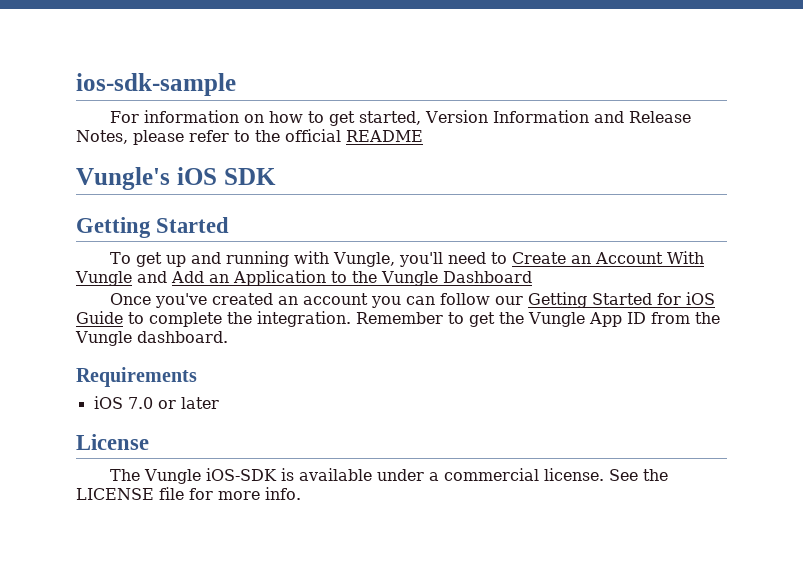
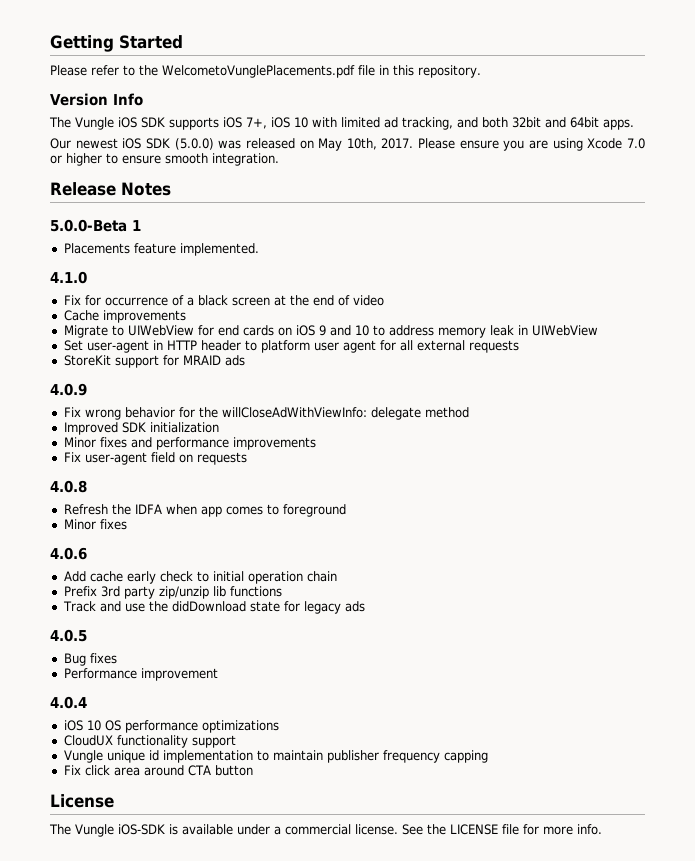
- ios-sdk-sample
- For information on how to get started, Version Information and Release Notes, please refer to the official README
- Vungle's iOS SDK
  Getting Started
- To get up and running with Vungle, you'll need to Create an Account With Vungle and Add an Application to the Vungle Dashboard
- Once you've created an account you can follow our Getting Started for iOS Guide to complete the integration. Remember to get the Vungle App ID from the Vungle dashboard.
- Requirements
- iOS 7.0 or later
+ Please refer to the WelcometoVunglePlacements.pdf file in this repository.
+ Version Info
+ The Vungle iOS SDK supports iOS 7+, iOS 10 with limited ad tracking, and both 32bit and 64bit apps.
+ Our newest iOS SDK (5.0.0) was released on May 10th, 2017. Please ensure you are using Xcode 7.0 or higher to ensure smooth integration.
+ Release Notes
+ 5.0.0-Beta 1
+ Placements feature implemented.
+ 4.1.0
+ Fix for occurrence of a black screen at the end of video
+ Cache improvements
+ Migrate to UIWebView for end cards on iOS 9 and 10 to address memory leak in UIWebView
+ Set user-agent in HTTP header to platform user agent for all external requests
+ StoreKit support for MRAID ads
+ 4.0.9
+ Fix wrong behavior for the willCloseAdWithViewInfo: delegate method
+ Improved SDK initialization
+ Minor fixes and performance improvements
+ Fix user-agent field on requests
+ 4.0.8
+ Refresh the IDFA when app comes to foreground
+ Minor fixes
+ 4.0.6
+ Add cache early check to initial operation chain
+ Prefix 3rd party zip/unzip lib functions
+ Track and use the didDownload state for legacy ads
+ 4.0.5
+ Bug fixes
+ Performance improvement
+ 4.0.4
+ iOS 10 OS performance optimizations
+ CloudUX functionality support
+ Vungle unique id implementation to maintain publisher frequency capping
+ Fix click area around CTA button

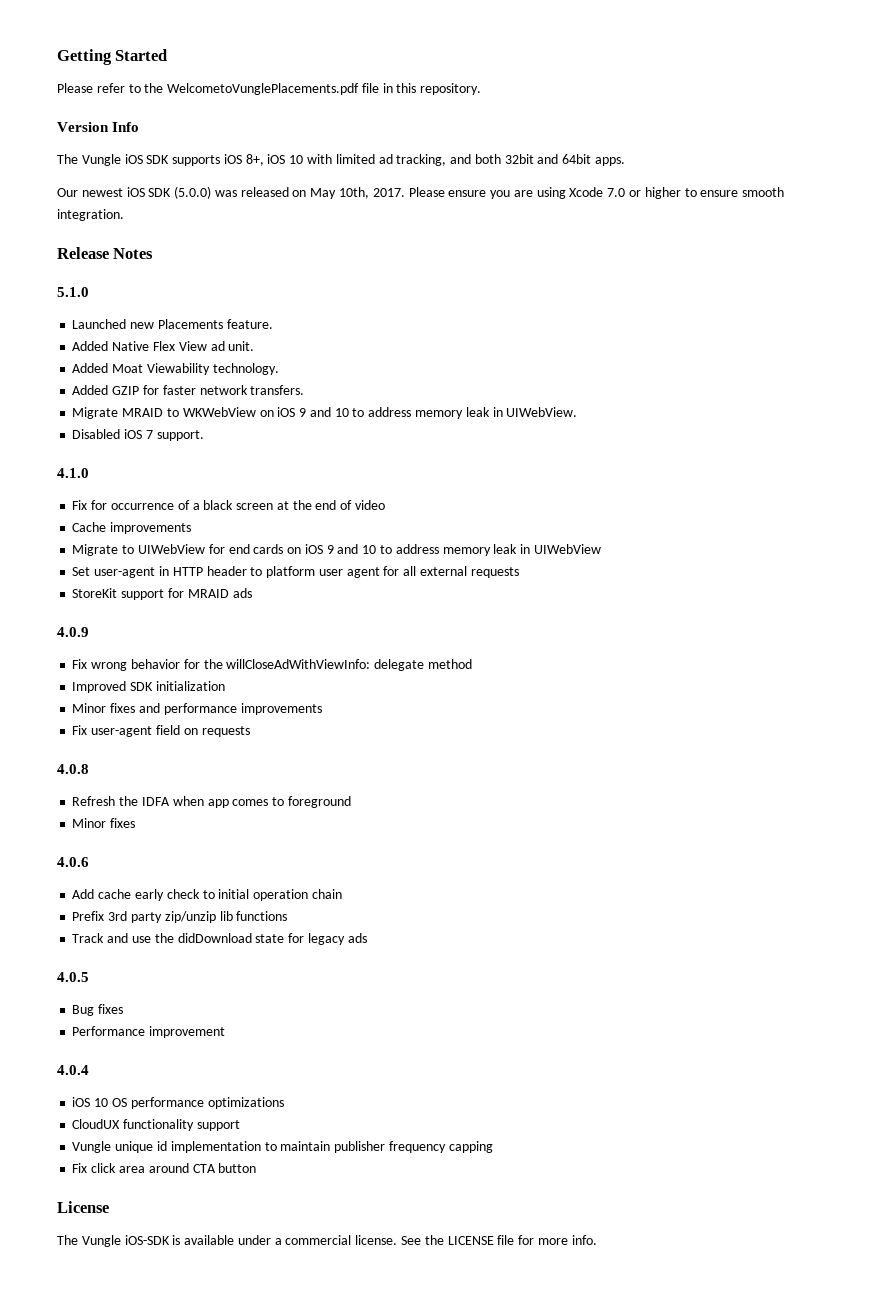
- The Vungle iOS SDK supports iOS 7+, iOS 10 with limited ad tracking, and both 32bit and 64bit apps.
+ The Vungle iOS SDK supports iOS 8+, iOS 10 with limited ad tracking, and both 32bit and 64bit apps.
- 5.0.0-Beta 1
- Placements feature implemented.
+ 5.1.0
+ Launched new Placements feature.
+ Added Native Flex View ad unit.
+ Added Moat Viewability technology.
+ Added GZIP for faster network transfers.
+ Migrate MRAID to WKWebView on iOS 9 and 10 to address memory leak in UIWebView.
+ Disabled iOS 7 support.

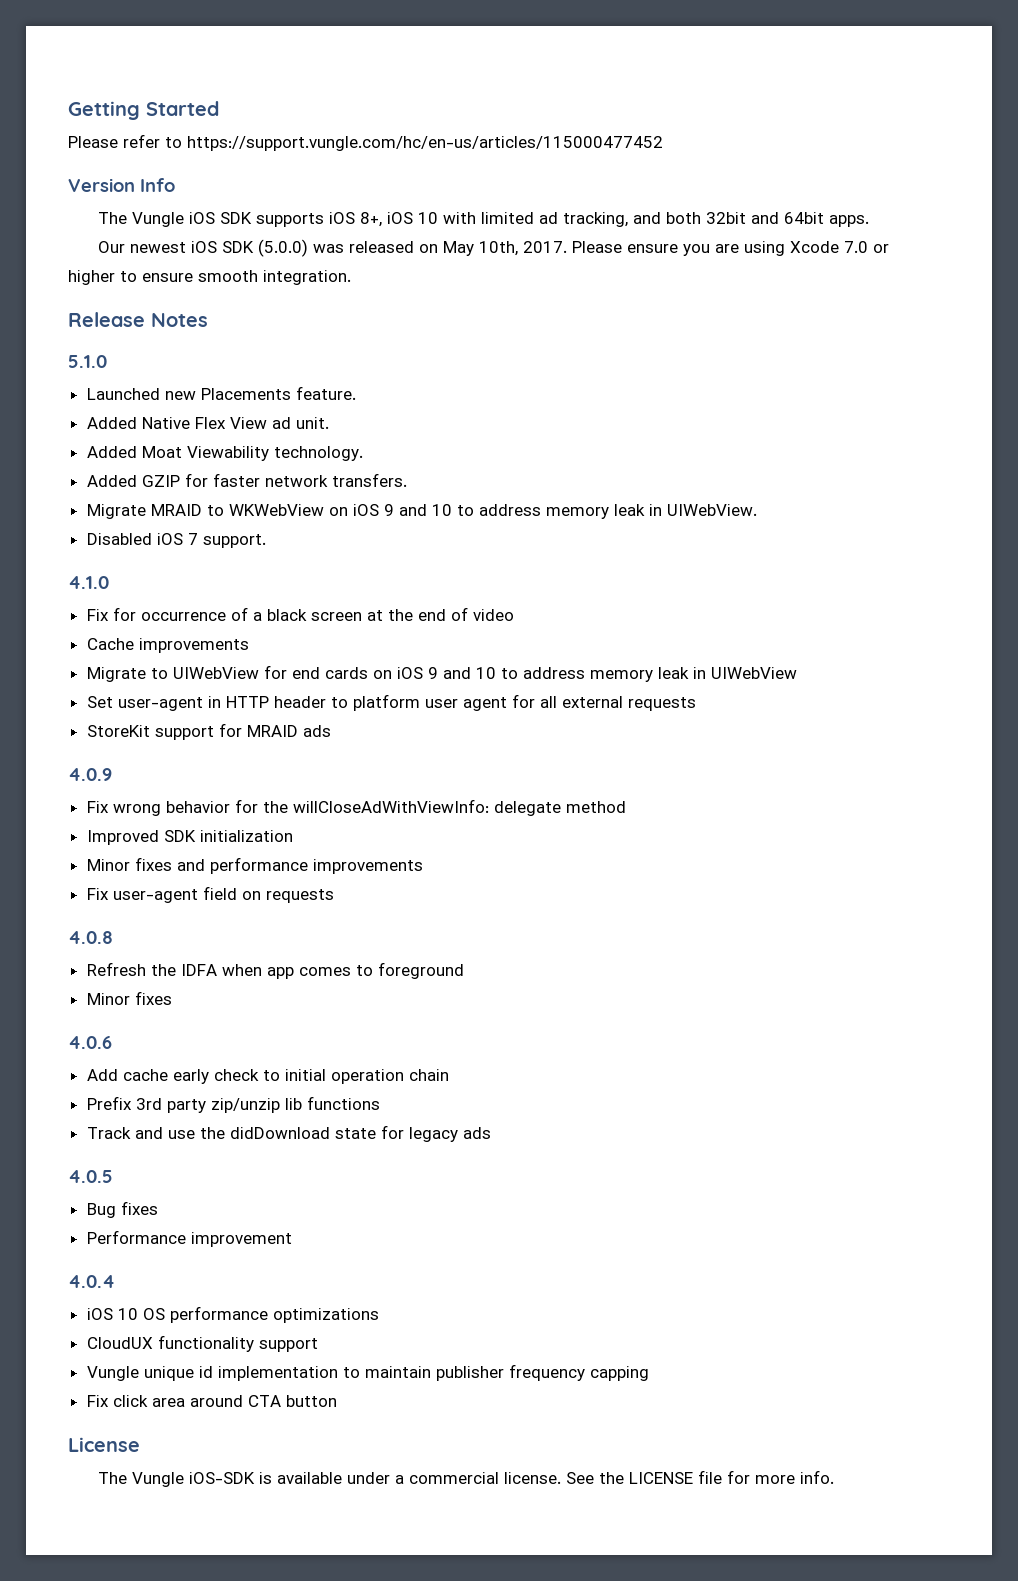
- Please refer to the WelcometoVunglePlacements.pdf file in this repository.
+ Please refer to https://support.vungle.com/hc/en-us/articles/115000477452

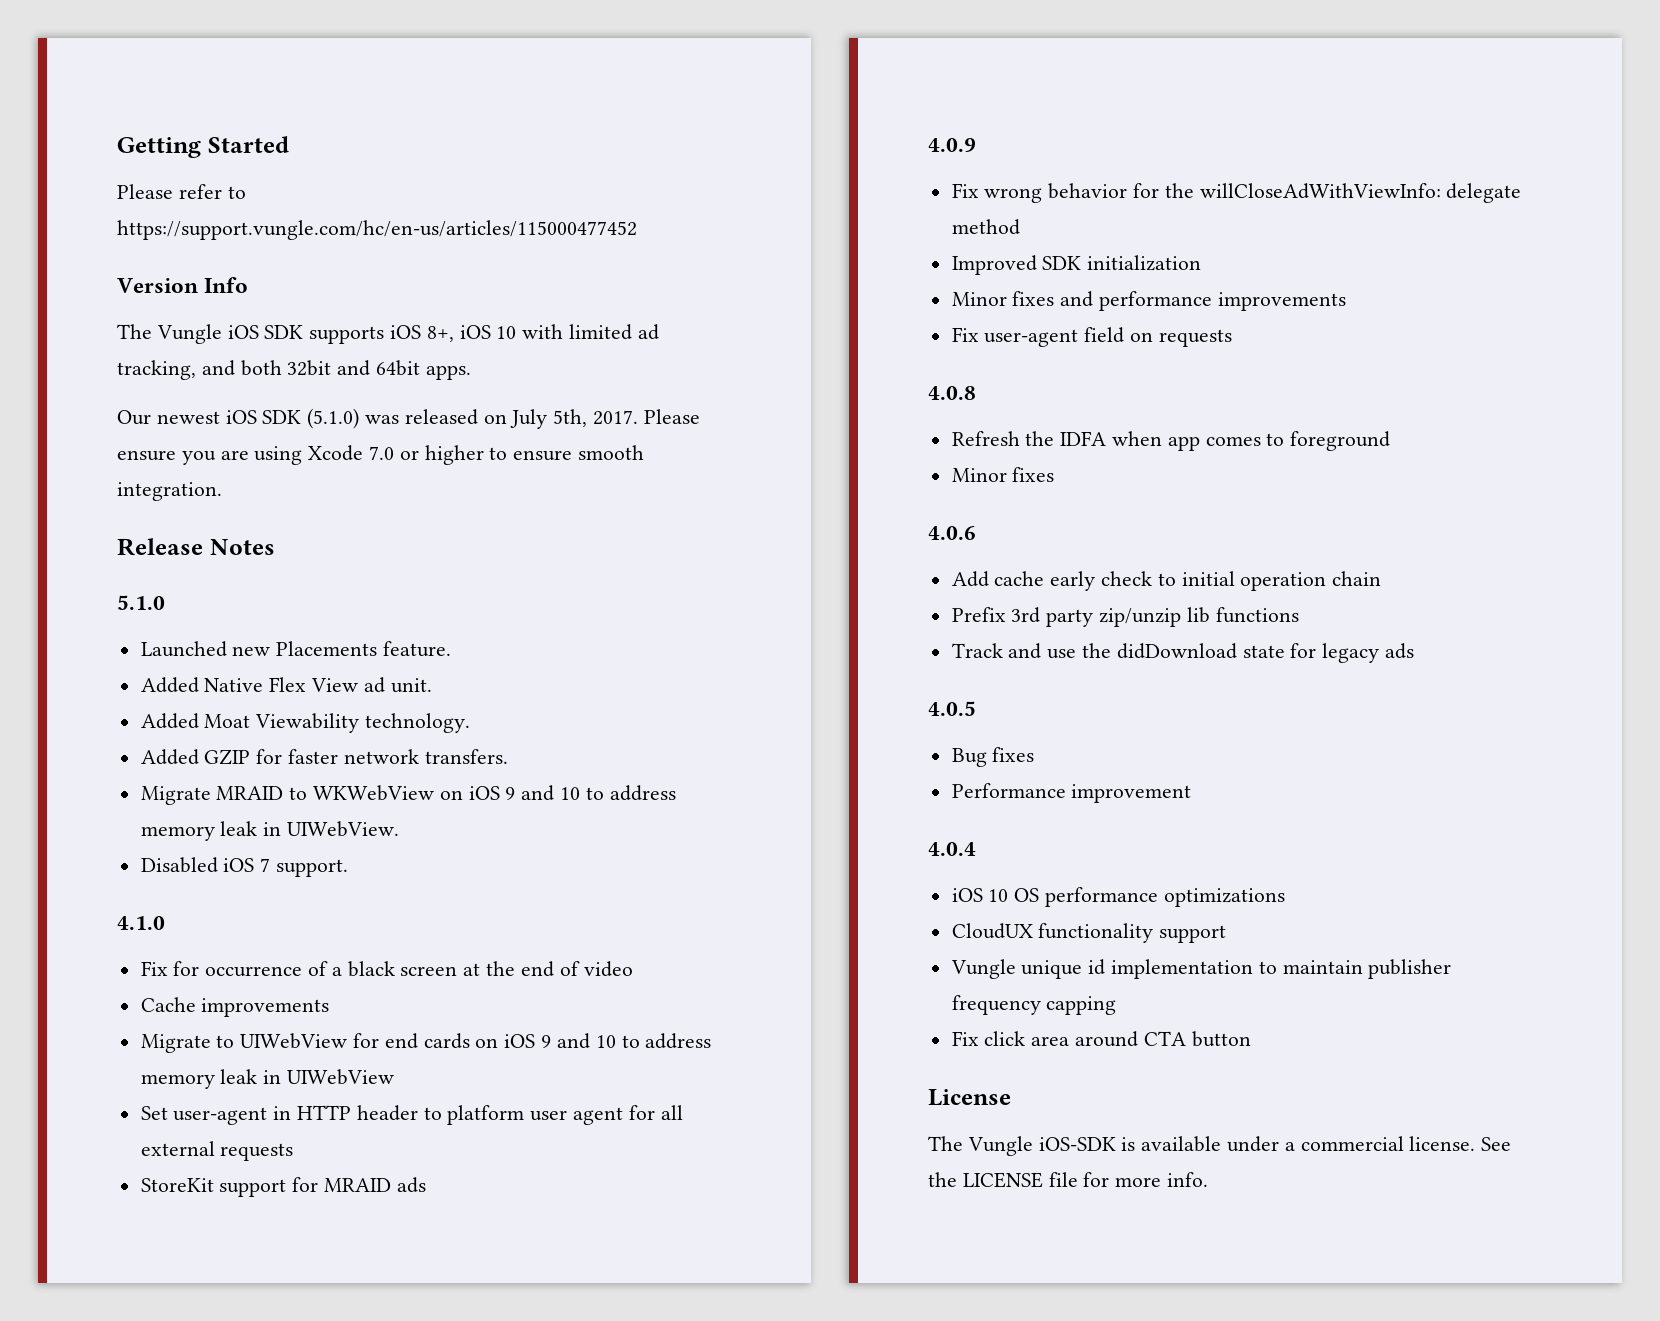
- Our newest iOS SDK (5.0.0) was released on May 10th, 2017.
+ Our newest iOS SDK (5.1.0) was released on July 5th, 2017.

